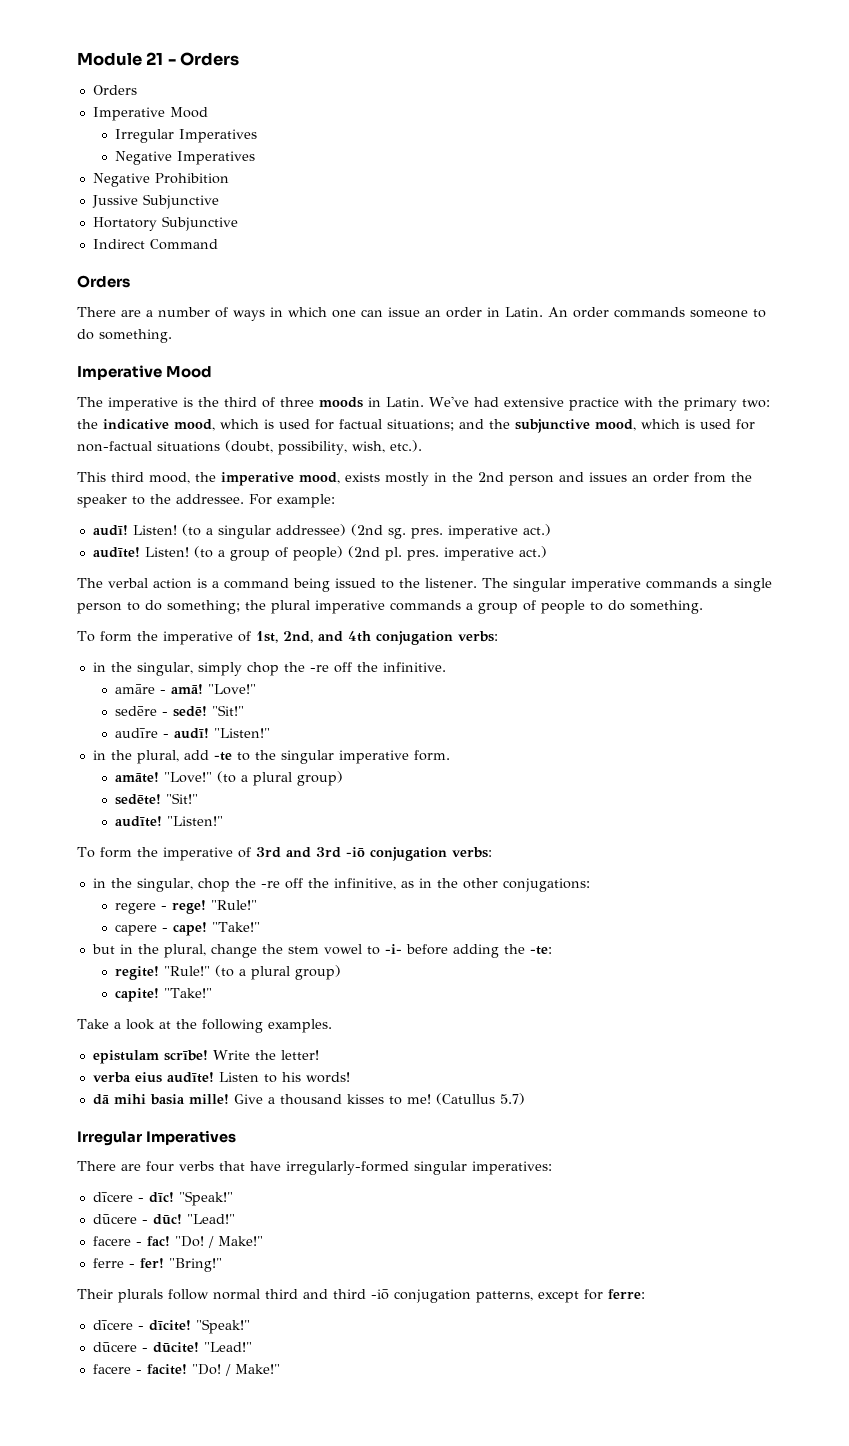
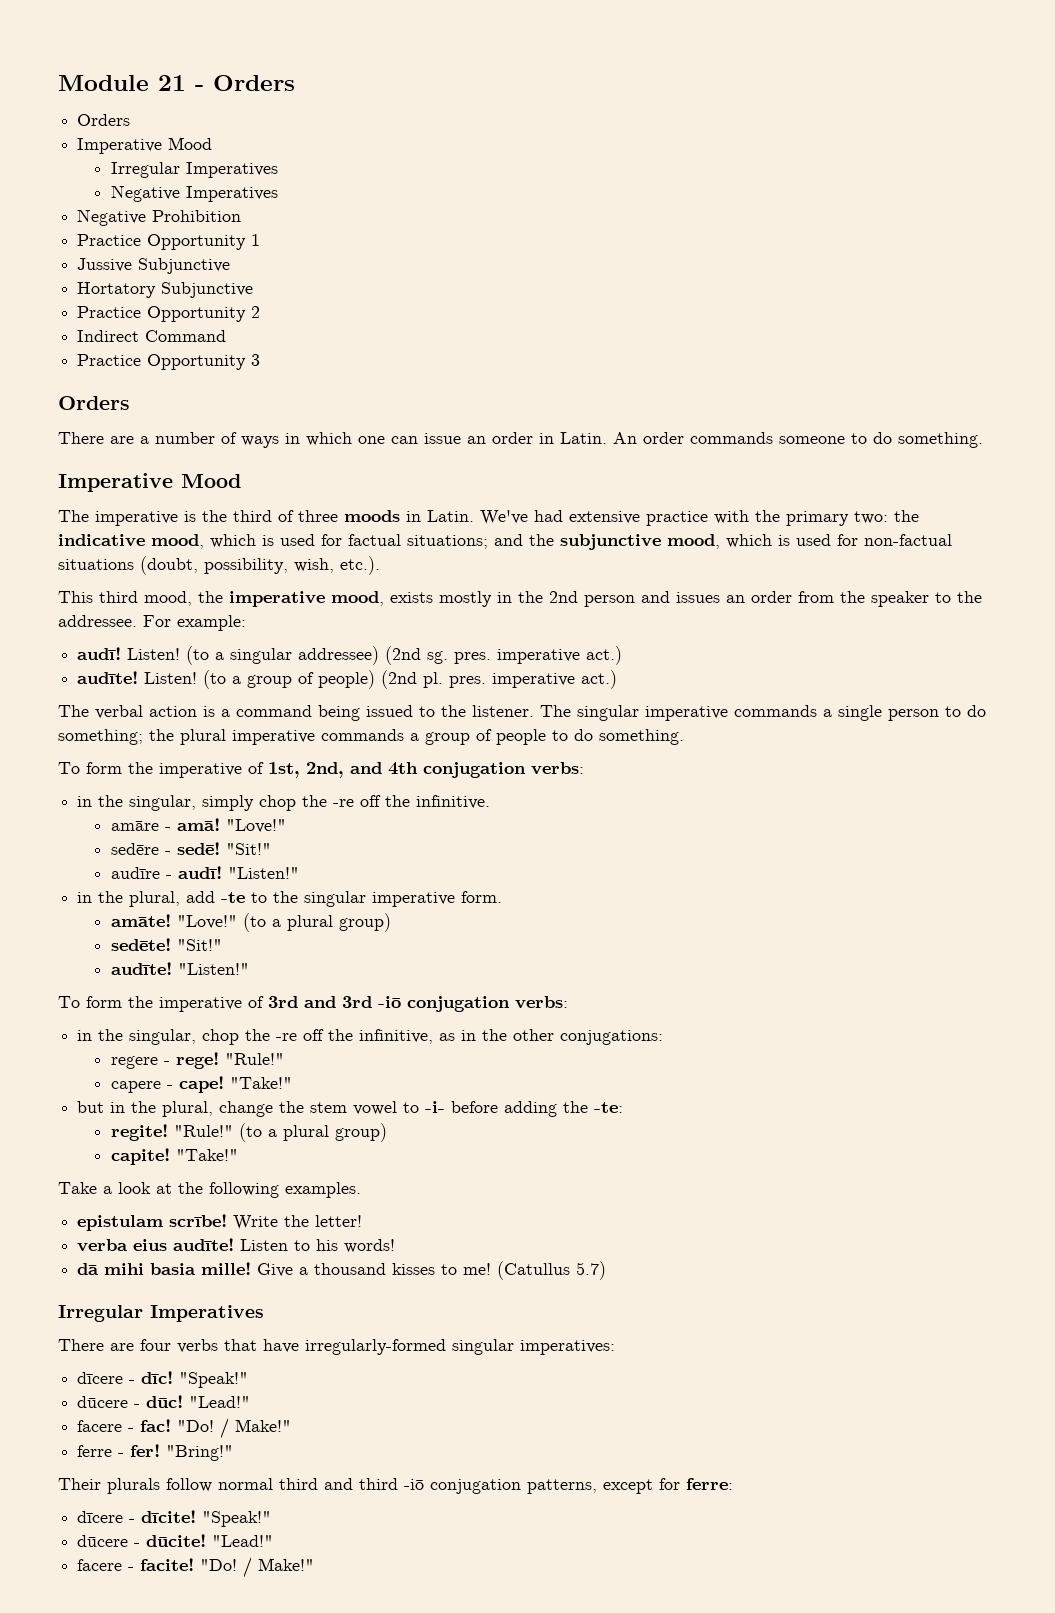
+ Practice Opportunity 1
+ Practice Opportunity 2
+ Practice Opportunity 3

